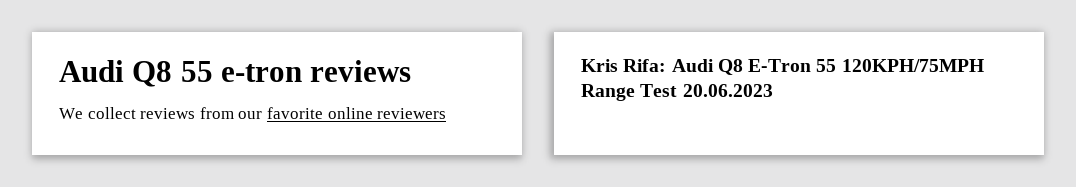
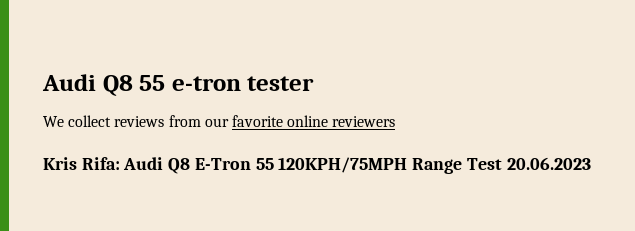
- Audi Q8 55 e-tron reviews
+ Audi Q8 55 e-tron tester

